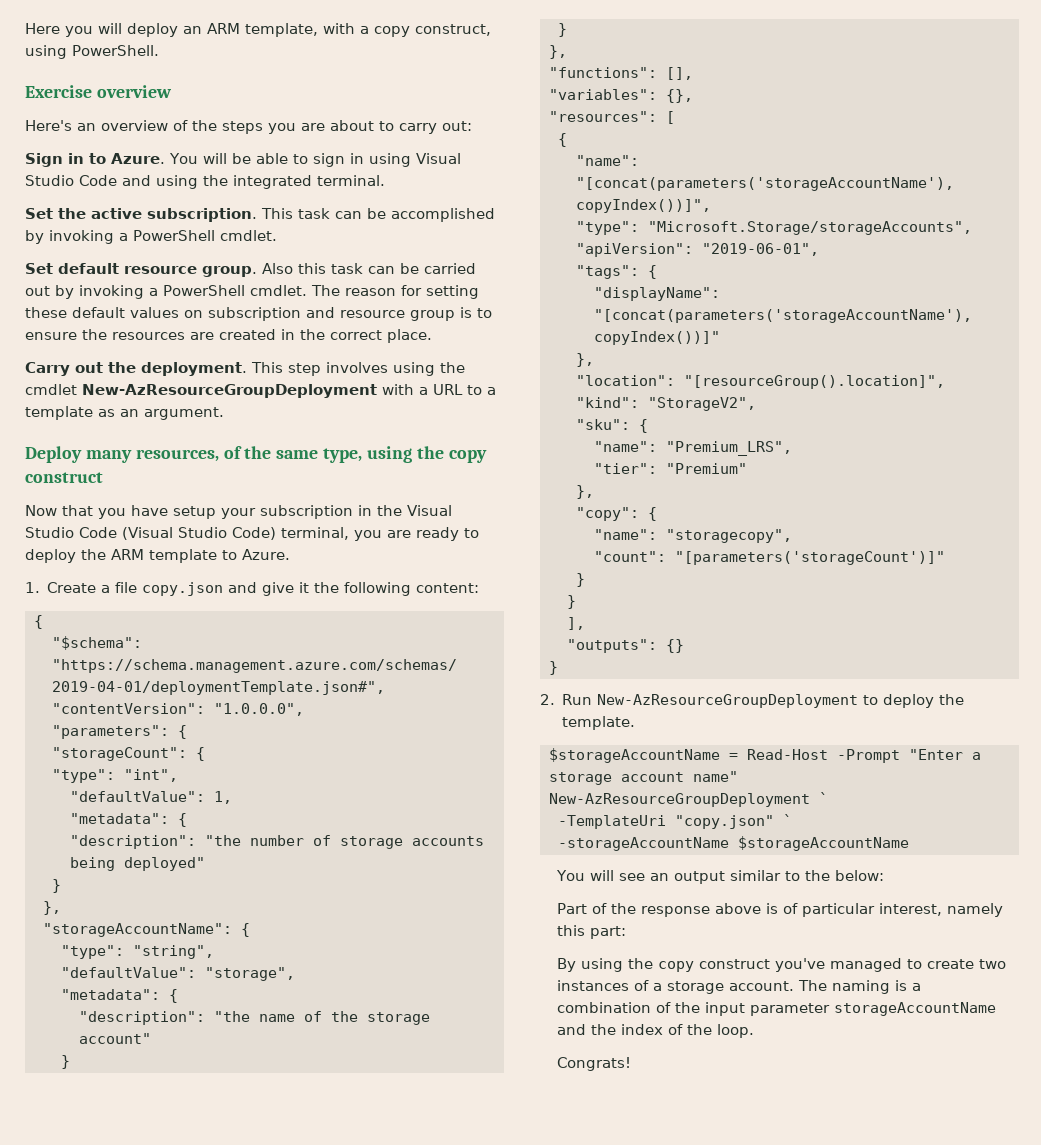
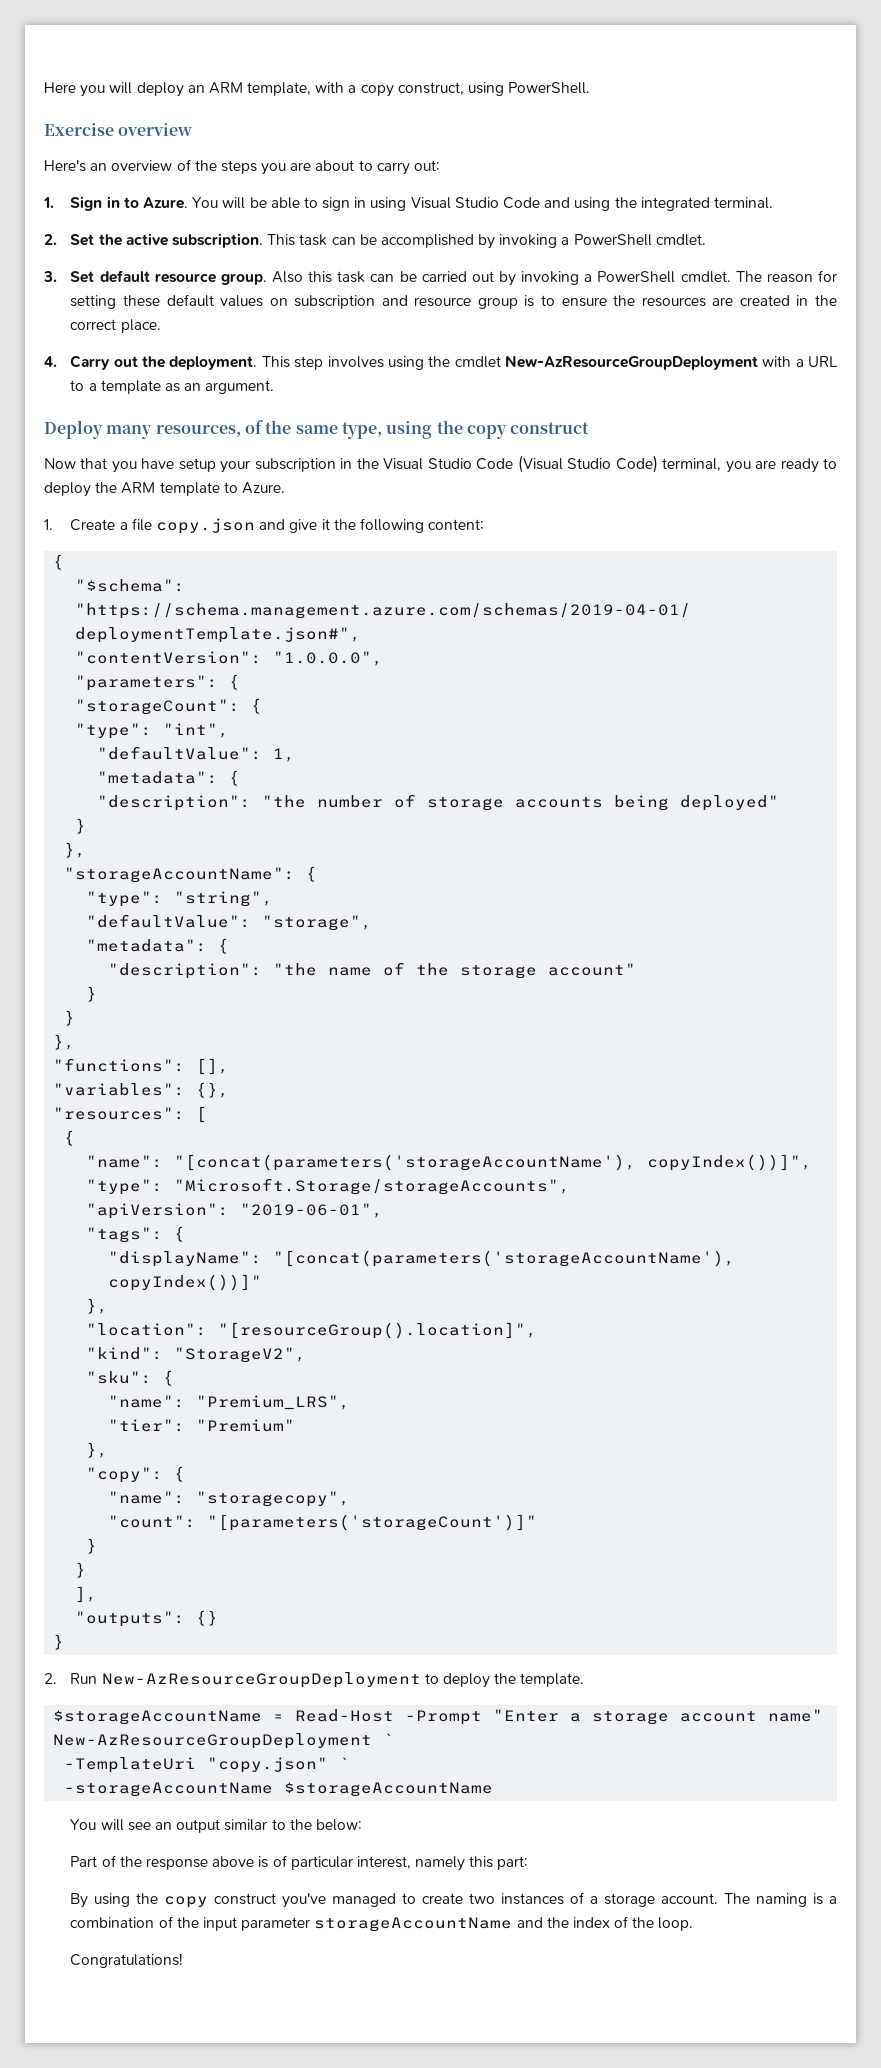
- Sign in to Azure.
+ 1. Sign in to Azure.
- Set the active subscription.
+ 2. Set the active subscription.
- Set default resource group.
+ 3. Set default resource group.
- Carry out the deployment.
+ 4. Carry out the deployment.
- Congrats!
+ Congratulations!

